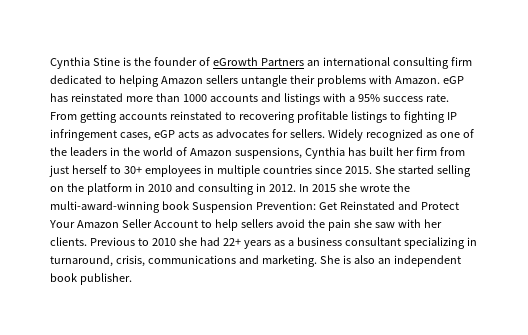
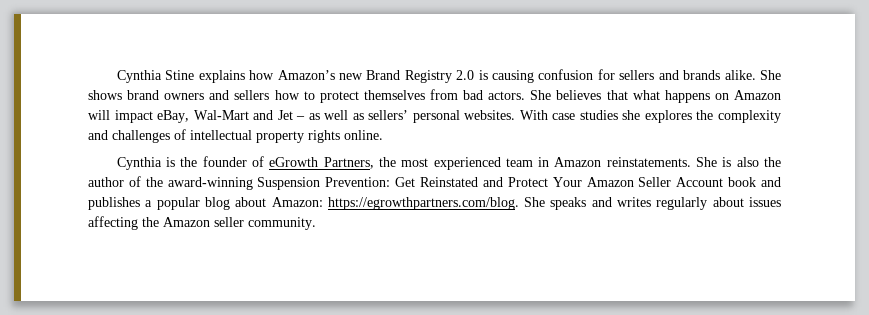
- Cynthia Stine is the founder of eGrowth Partners an international consulting firm dedicated to helping Amazon sellers untangle their problems with Amazon. eGP has reinstated more than 1000 accounts and listings with a 95% success rate. From getting accounts reinstated to recovering profitable listings to fighting IP infringement cases, eGP acts as advocates for sellers. Widely recognized as one of the leaders in the world of Amazon suspensions, Cynthia has built her firm from just herself to 30+ employees in multiple countries since 2015. She started selling on the platform in 2010 and consulting in 2012. In 2015 she wrote the multi-award-winning book Suspension Prevention: Get Reinstated and Protect Your Amazon Seller Account to help sellers avoid the pain she saw with her clients. Previous to 2010 she had 22+ years as a business consultant specializing in turnaround, crisis, communications and marketing. She is also an independent book publisher.
+ Cynthia Stine explains how Amazon’s new Brand Registry 2.0 is causing confusion for sellers and brands alike. She shows brand owners and sellers how to protect themselves from bad actors. She believes that what happens on Amazon will impact eBay, Wal-Mart and Jet – as well as sellers’ personal websites. With case studies she explores the complexity and challenges of intellectual property rights online.
+ Cynthia is the founder of eGrowth Partners, the most experienced team in Amazon reinstatements. She is also the author of the award-winning Suspension Prevention: Get Reinstated and Protect Your Amazon Seller Account book and publishes a popular blog about Amazon: https://egrowthpartners.com/blog. She speaks and writes regularly about issues affecting the Amazon seller community.

